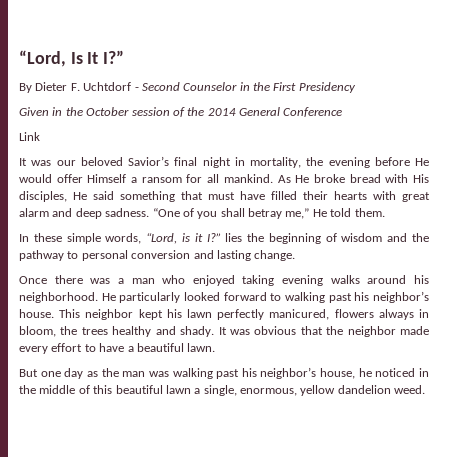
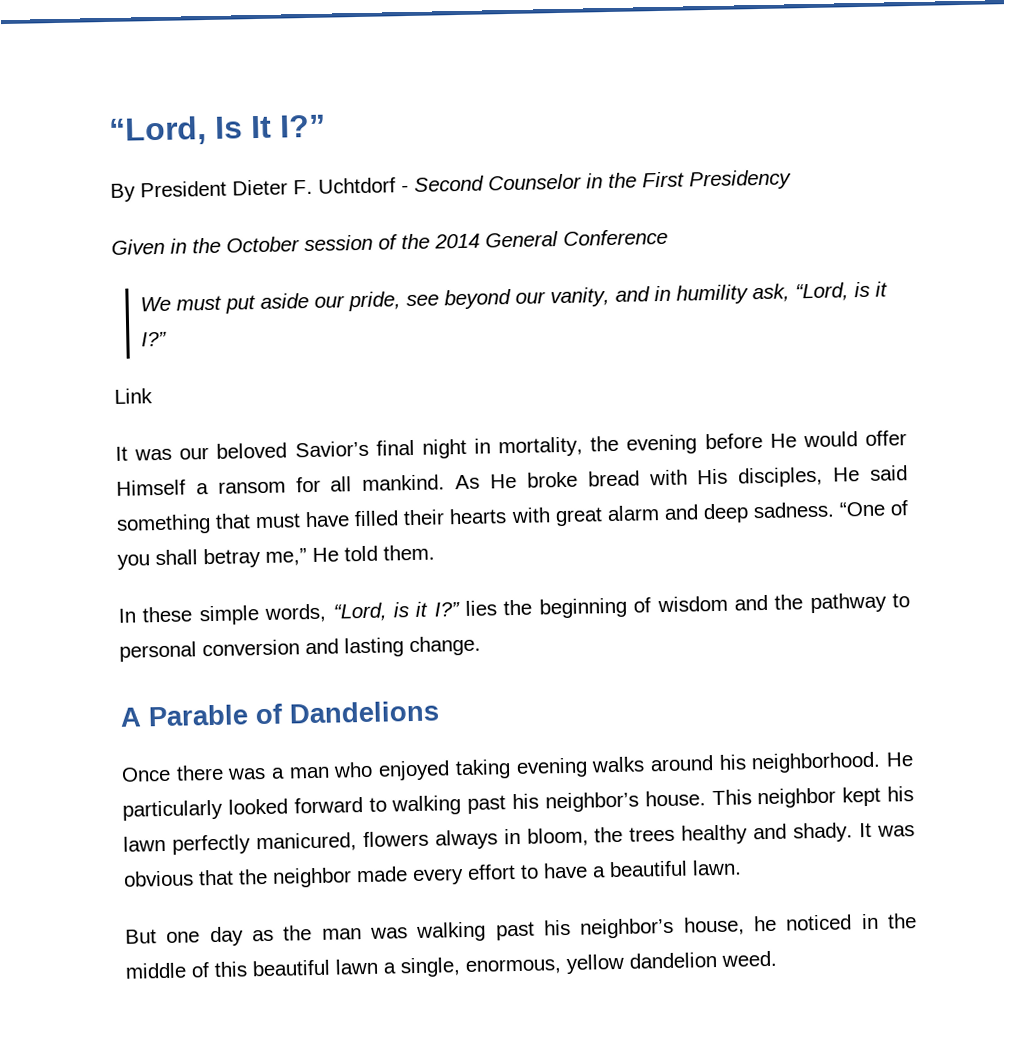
- By Dieter F. Uchtdorf - Second Counselor in the First Presidency
+ By President Dieter F. Uchtdorf - Second Counselor in the First Presidency
+ We must put aside our pride, see beyond our vanity, and in humility ask, “Lord, is it I?”
+ A Parable of Dandelions

